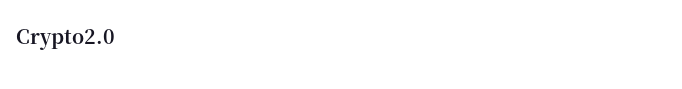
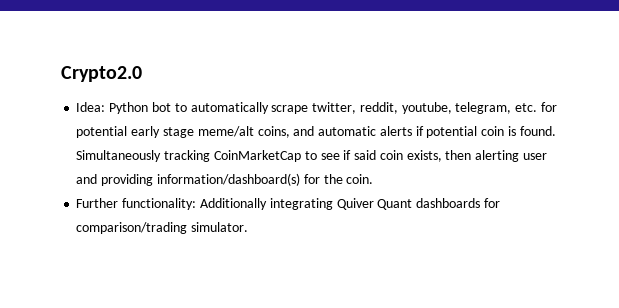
+ Idea: Python bot to automatically scrape twitter, reddit, youtube, telegram, etc. for potential early stage meme/alt coins, and automatic alerts if potential coin is found. Simultaneously tracking CoinMarketCap to see if said coin exists, then alerting user and providing information/dashboard(s) for the coin.
+ Further functionality: Additionally integrating Quiver Quant dashboards for comparison/trading simulator.

